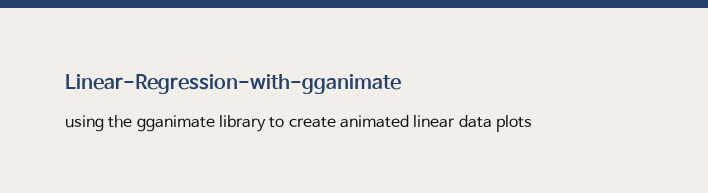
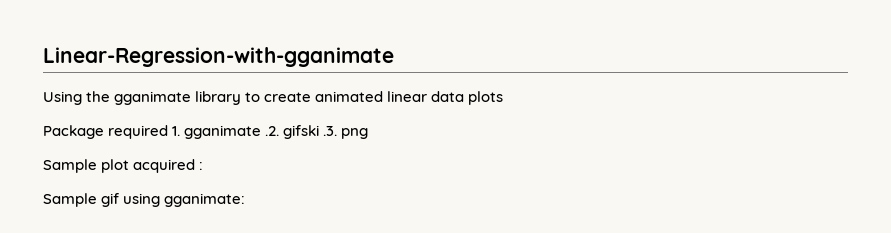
- using the gganimate library to create animated linear data plots
+ Using the gganimate library to create animated linear data plots
+ Package required 1. gganimate .2. gifski .3. png
+ Sample plot acquired :
+ Sample gif using gganimate:

